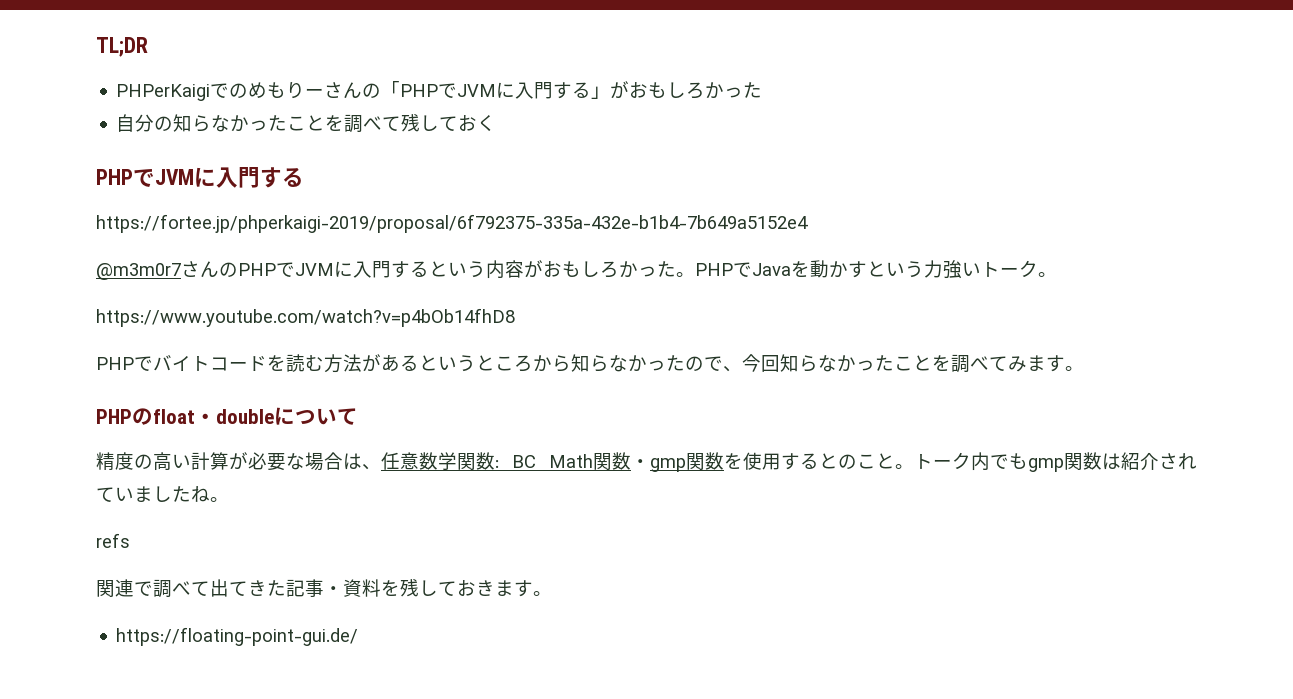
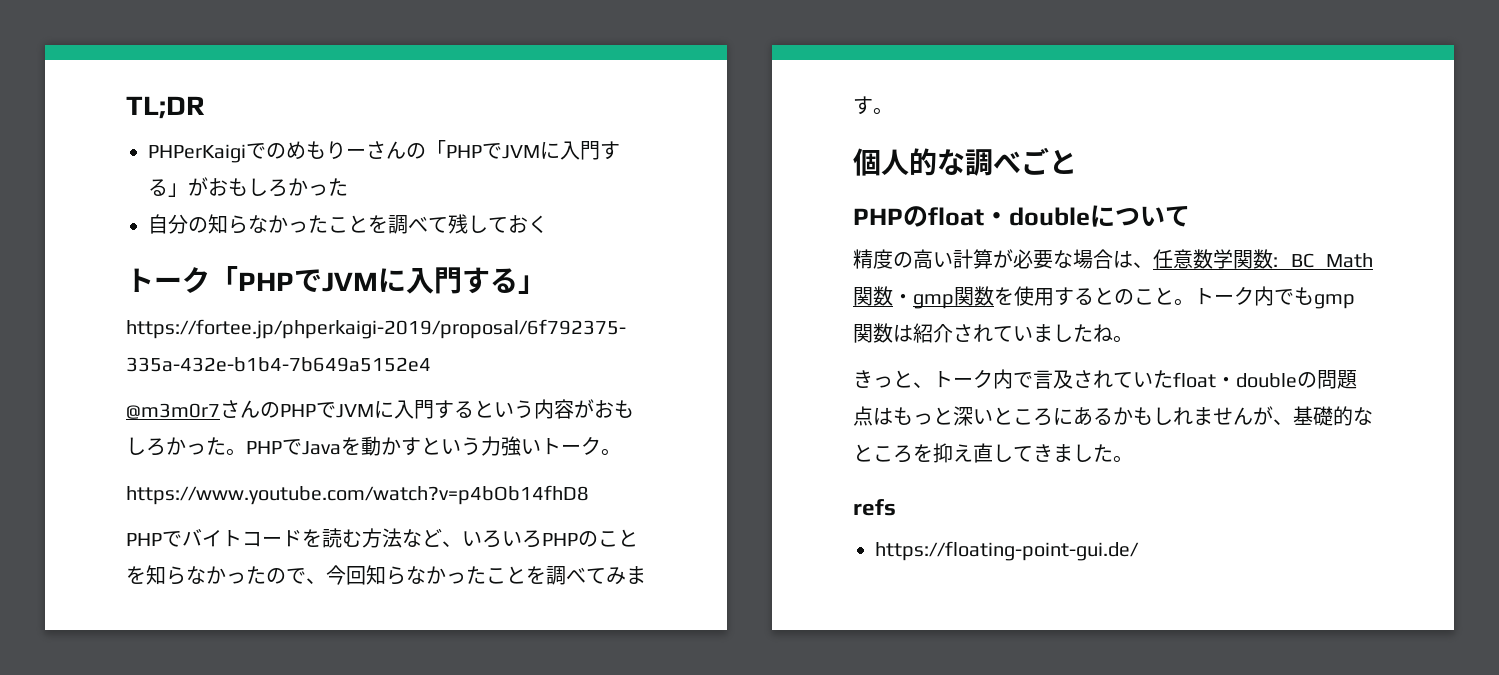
  自分の知らなかったことを調べて残しておく
- PHPでJVMに入門する
+ トーク「PHPでJVMに入門する」
- PHPでバイトコードを読む方法があるというところから知らなかったので、今回知らなかったことを調べてみます。
+ PHPでバイトコードを読む方法など、いろいろPHPのことを知らなかったので、今回知らなかったことを調べてみます。
+ 個人的な調べごと
+ きっと、トーク内で言及されていたfloat・doubleの問題点はもっと深いところにあるかもしれませんが、基礎的なところを抑え直してきました。
  refs
- 関連で調べて出てきた記事・資料を残しておきます。

